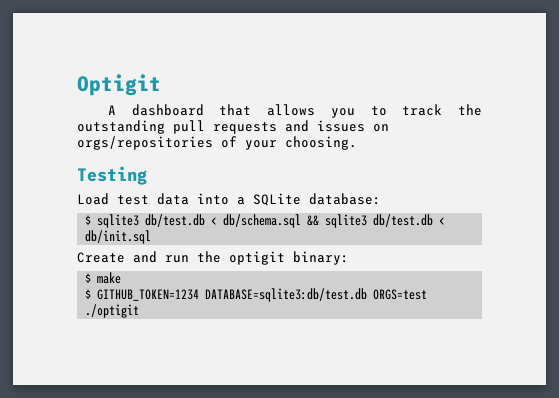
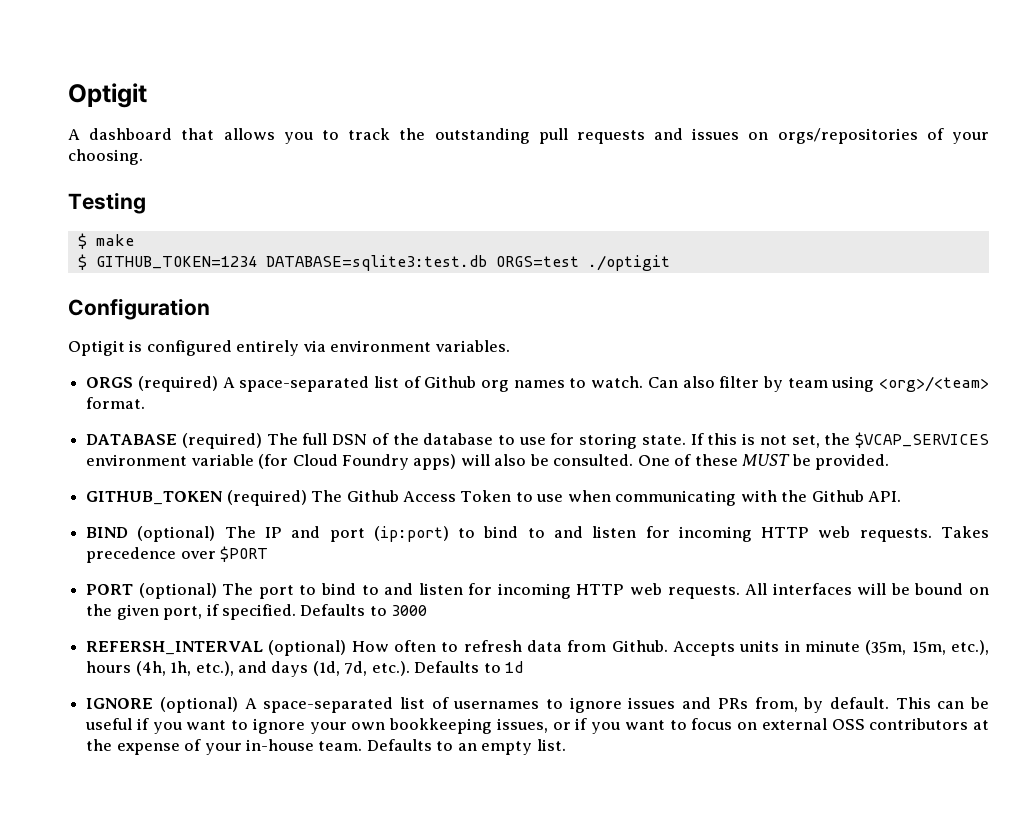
- Load test data into a SQLite database:
- $ sqlite3 db/test.db < db/schema.sql && sqlite3 db/test.db < db/init.sql
- Create and run the optigit binary:
- $ GITHUB_TOKEN=1234 DATABASE=sqlite3:db/test.db ORGS=test ./optigit
+ $ GITHUB_TOKEN=1234 DATABASE=sqlite3:test.db ORGS=test ./optigit
+ Configuration
+ Optigit is configured entirely via environment variables.
+ ORGS (required) A space-separated list of Github org names to watch. Can also filter by team using <org>/<team> format.
+ DATABASE (required) The full DSN of the database to use for storing state. If this is not set, the $VCAP_SERVICES environment variable (for Cloud Foundry apps) will also be consulted. One of these MUST be provided.
+ GITHUB_TOKEN (required) The Github Access Token to use when communicating with the Github API.
+ BIND (optional) The IP and port (ip:port) to bind to and listen for incoming HTTP web requests. Takes precedence over $PORT
+ PORT (optional) The port to bind to and listen for incoming HTTP web requests. All interfaces will be bound on the given port, if specified. Defaults to 3000
+ REFERSH_INTERVAL (optional) How often to refresh data from Github. Accepts units in minute (35m, 15m, etc.), hours (4h, 1h, etc.), and days (1d, 7d, etc.). Defaults to 1d
+ IGNORE (optional) A space-separated list of usernames to ignore issues and PRs from, by default. This can be useful if you want to ignore your own bookkeeping issues, or if you want to focus on external OSS contributors at the expense of your in-house team. Defaults to an empty list.

